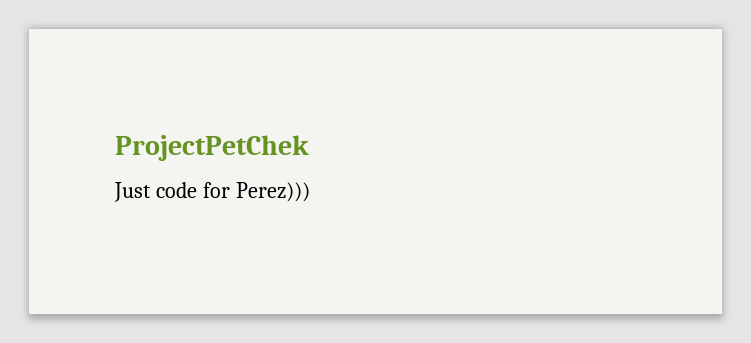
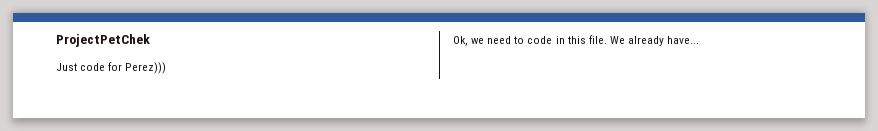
+ Ok, we need to code in this file. We already have...

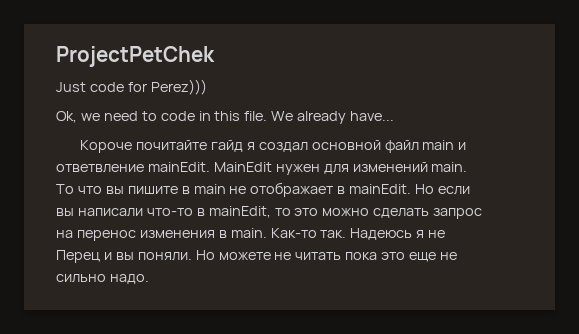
+ Короче почитайте гайд я создал основной файл main и ответвление mainEdit. MainEdit нужен для изменений main. То что вы пишите в main не отображает в mainEdit. Но если вы написали что-то в mainEdit, то это можно сделать запрос на перенос изменения в main. Как-то так. Надеюсь я не Перец и вы поняли. Но можете не читать пока это еще не сильно надо.

